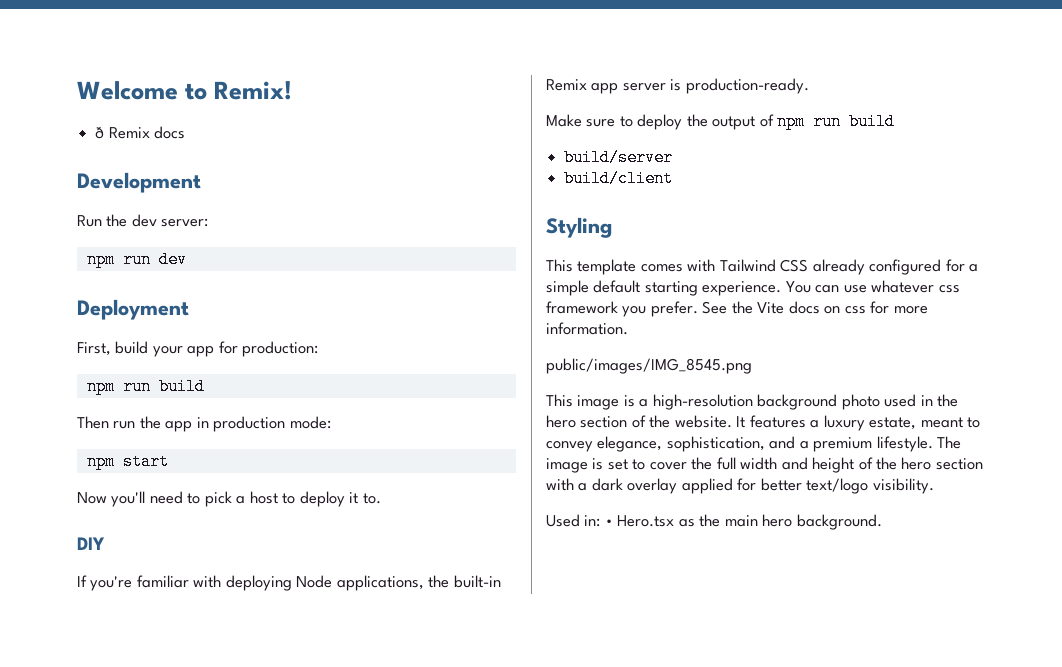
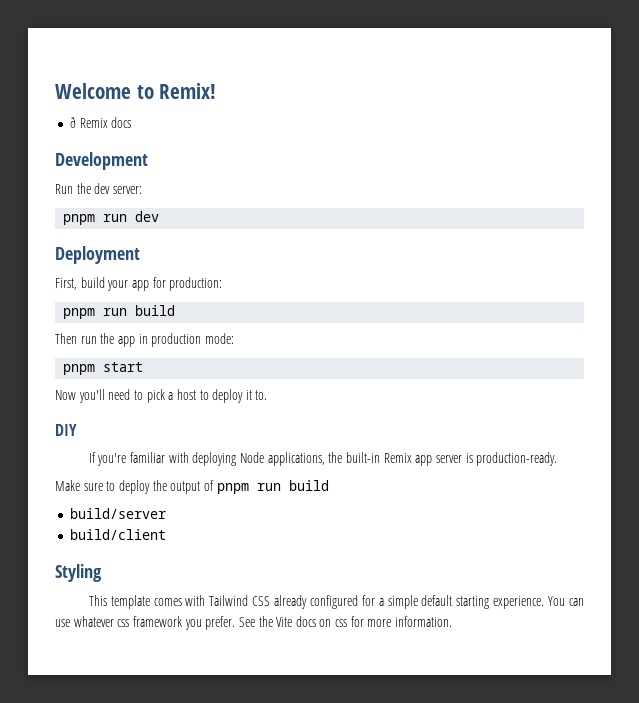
- npm run dev
+ pnpm run dev
  First, build your app for production:
- npm run build
+ pnpm run build
- npm start
+ pnpm start
- Make sure to deploy the output of npm run build
+ Make sure to deploy the output of pnpm run build
- public/images/IMG_8545.png
- This image is a high-resolution background photo used in the hero section of the website. It features a luxury estate, meant to convey elegance, sophistication, and a premium lifestyle. The image is set to cover the full width and height of the hero section with a dark overlay applied for better text/logo visibility.
- Used in: • Hero.tsx as the main hero background.

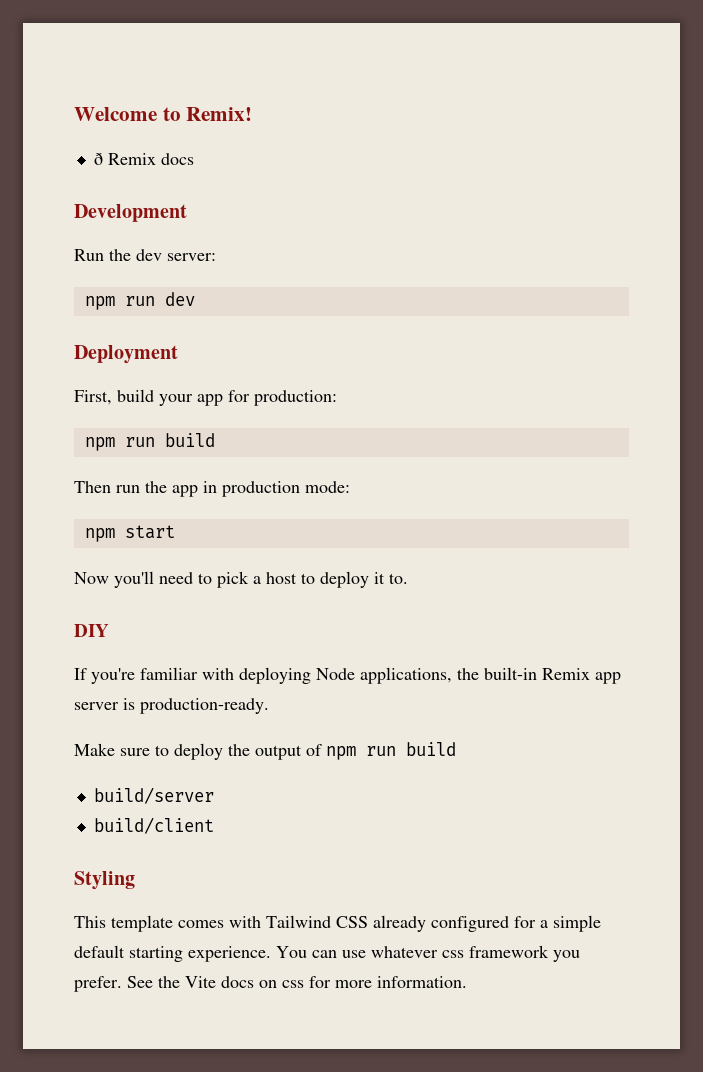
- pnpm run dev
+ npm run dev
  First, build your app for production:
- pnpm run build
+ npm run build
- pnpm start
+ npm start
- Make sure to deploy the output of pnpm run build
+ Make sure to deploy the output of npm run build

